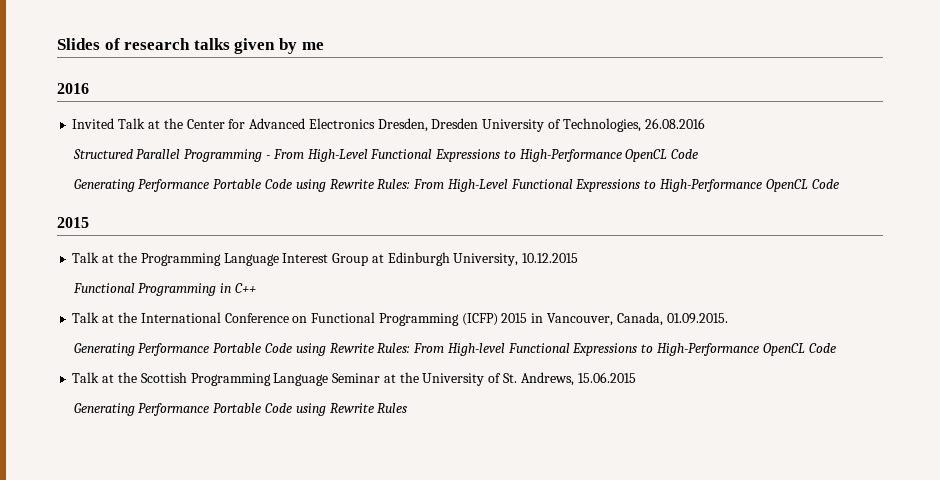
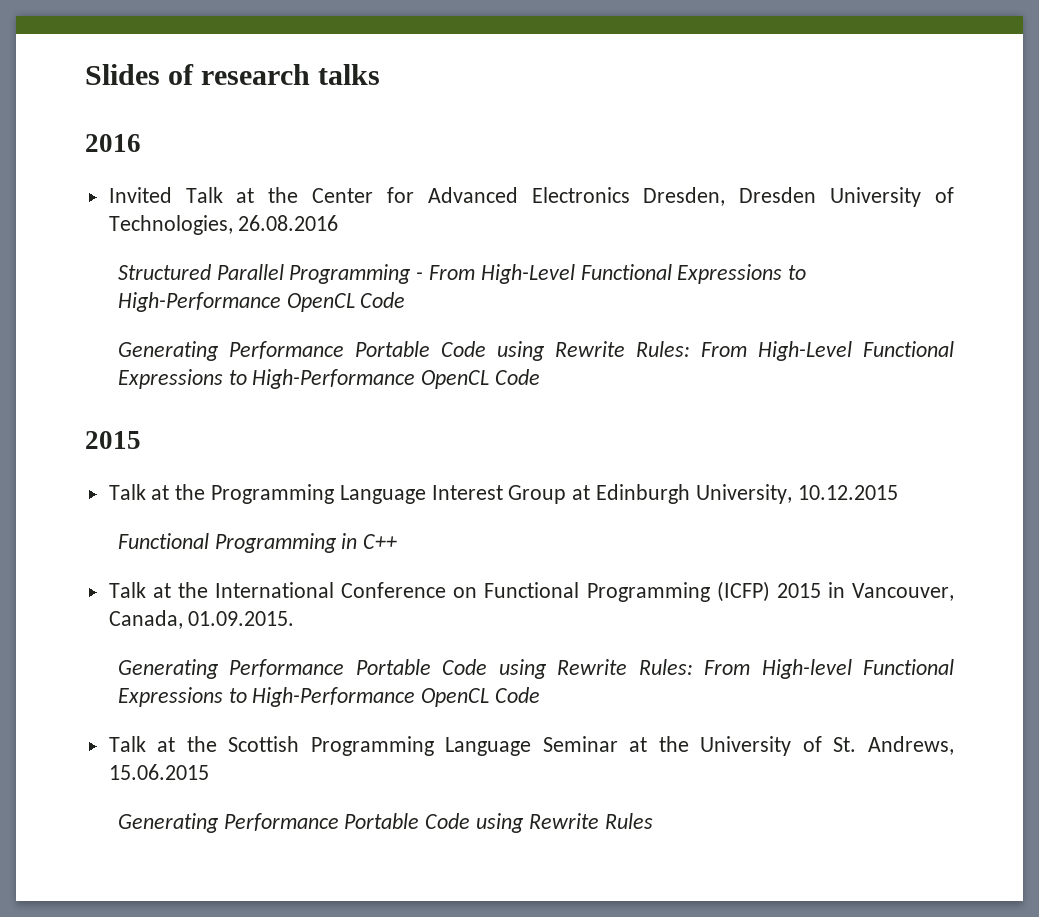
- Slides of research talks given by me
+ Slides of research talks

